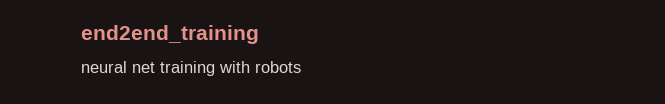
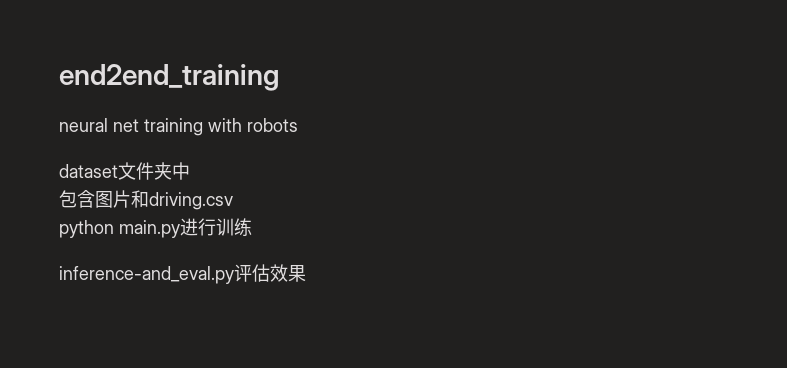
+ dataset文件夹中
+ 包含图片和driving.csv
+ python main.py进行训练
+ inference-and_eval.py评估效果

